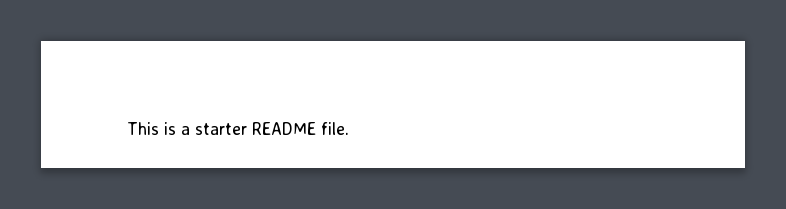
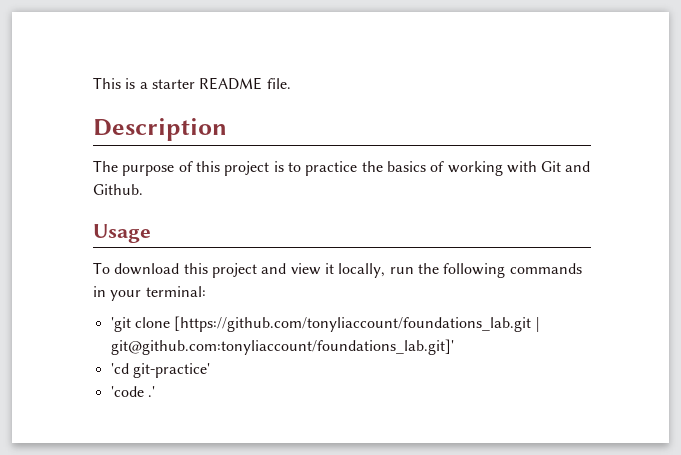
+ Description
+ The purpose of this project is to practice the basics of working with Git and Github.
+ Usage
+ To download this project and view it locally, run the following commands in your terminal:
+ 'git clone [https://github.com/tonyliaccount/foundations_lab.git | git@github.com:tonyliaccount/foundations_lab.git]'
+ 'cd git-practice'
+ 'code .'

